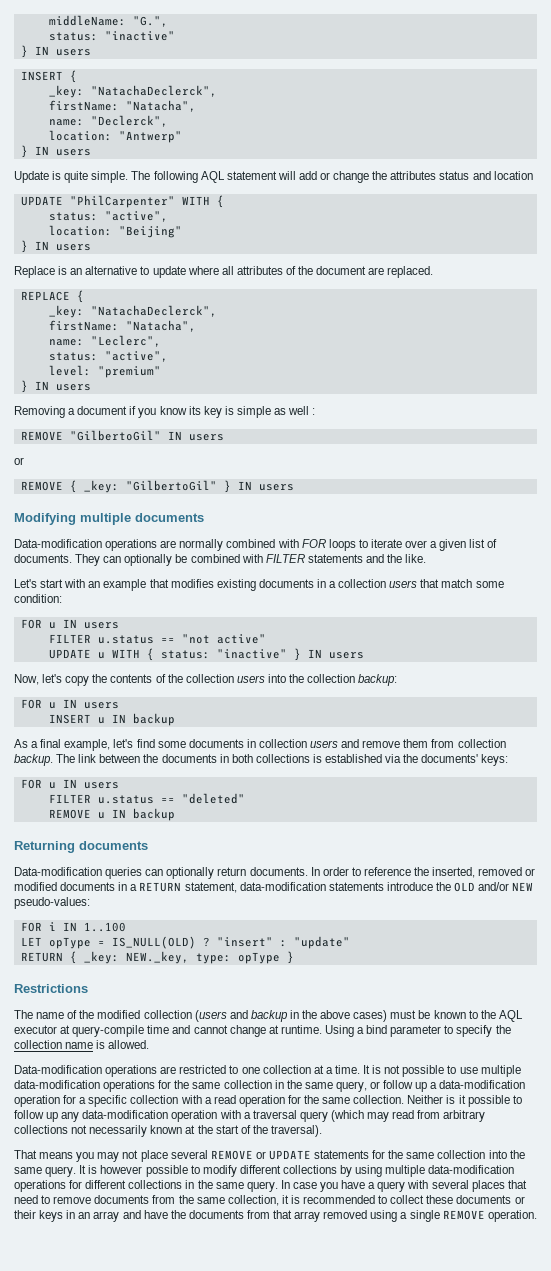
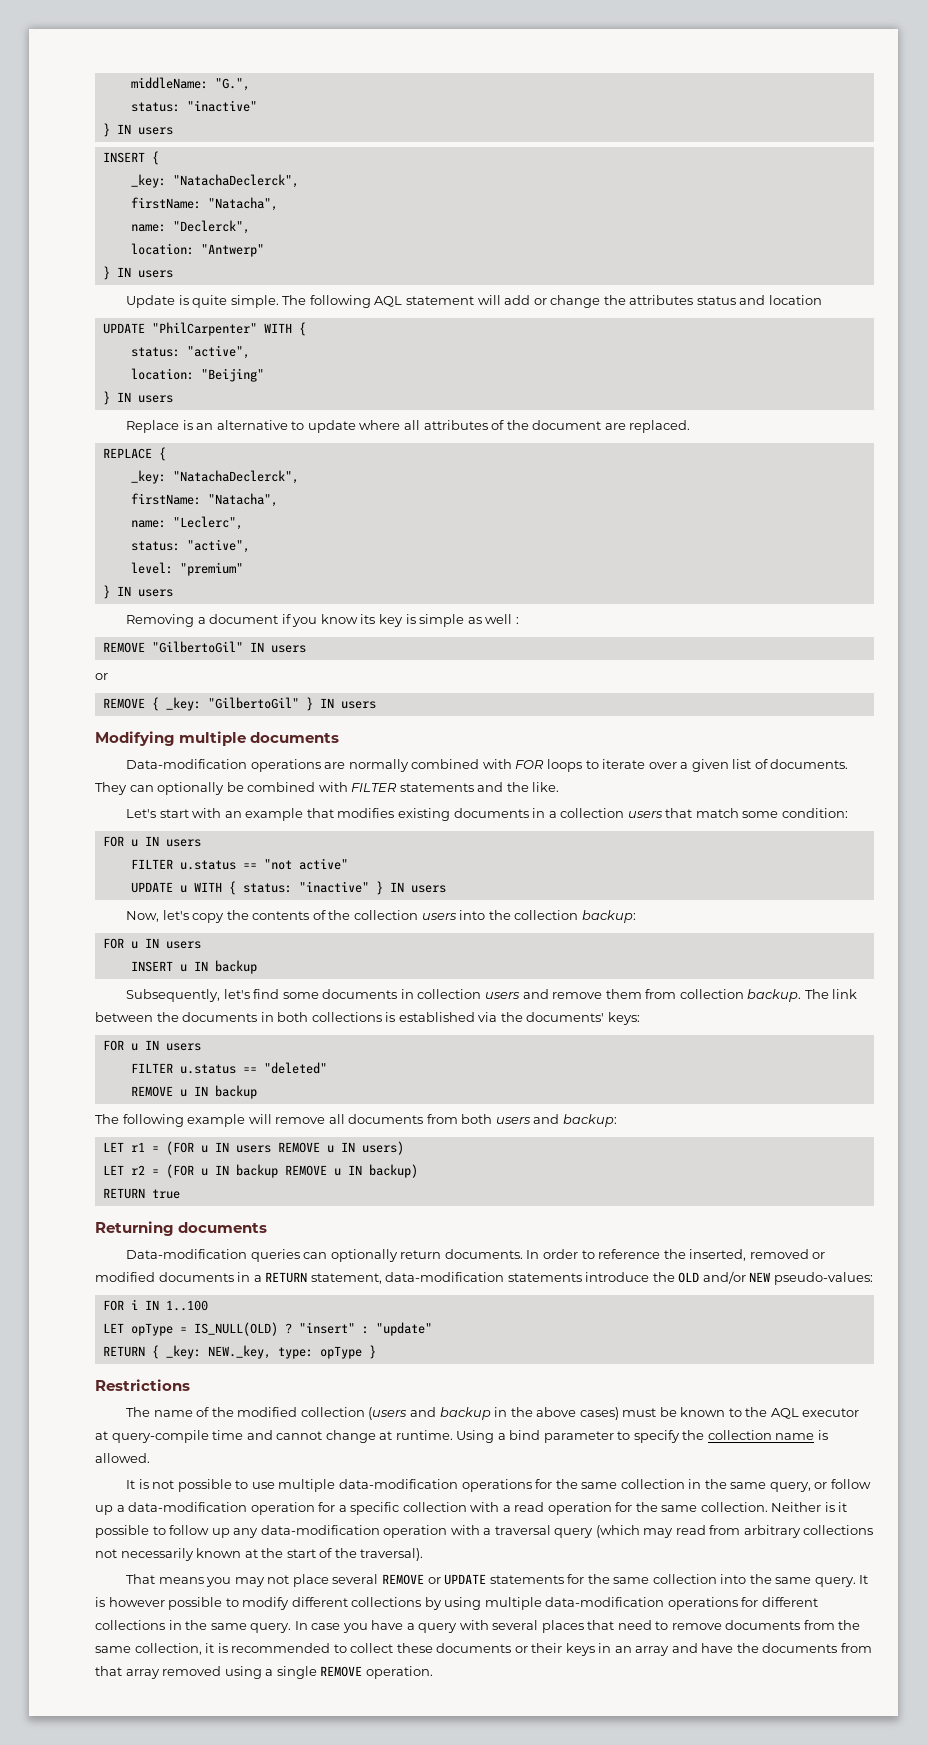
- As a final example, let's find some documents in collection users and remove them from collection backup.
+ Subsequently, let's find some documents in collection users and remove them from collection backup.
+ The following example will remove all documents from both users and backup:
+ LET r1 = (FOR u IN users REMOVE u IN users)
+ LET r2 = (FOR u IN backup REMOVE u IN backup)
+ RETURN true
- Data-modification operations are restricted to one collection at a time.

